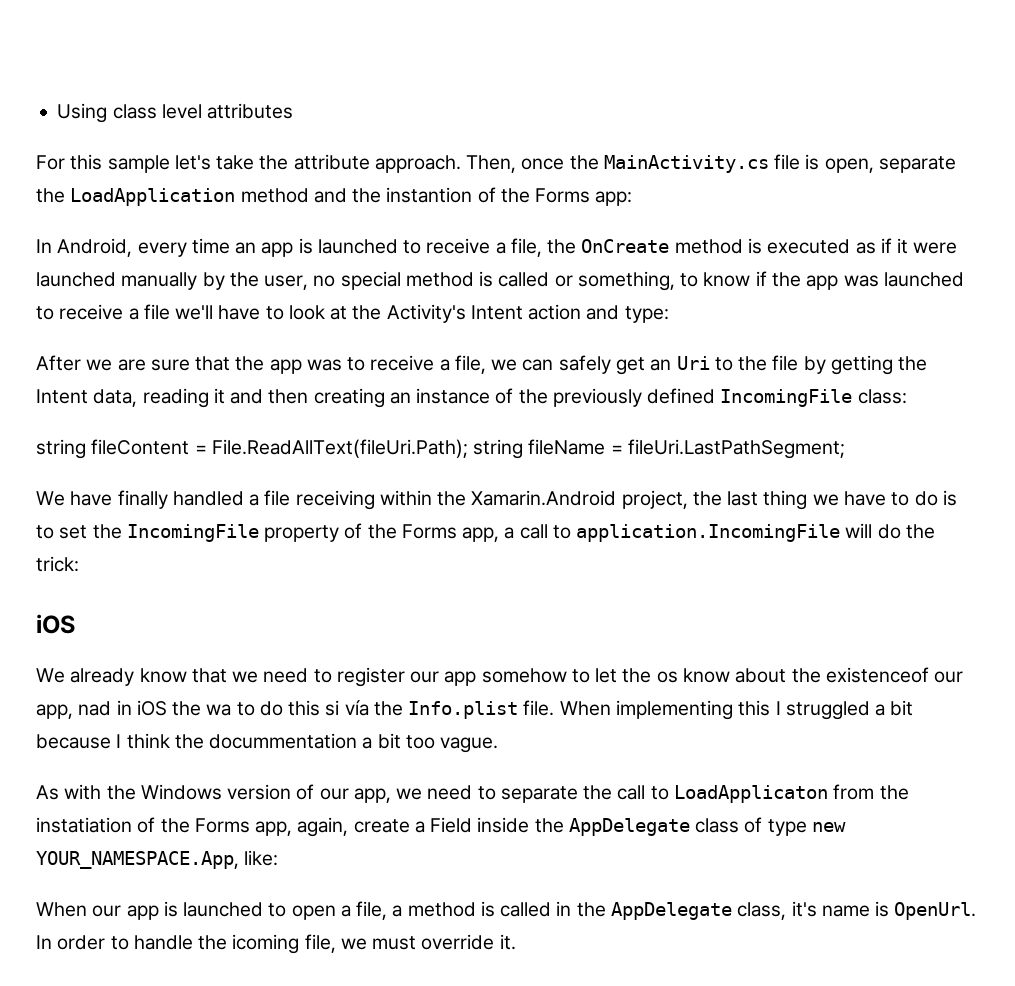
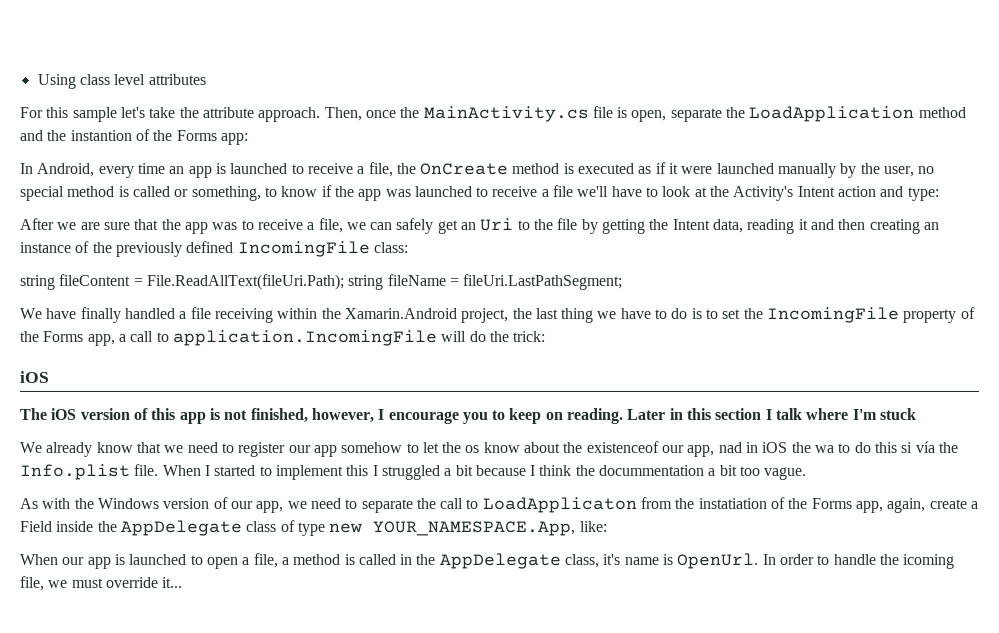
+ The iOS version of this app is not finished, however, I encourage you to keep on reading. Later in this section I talk where I'm stuck
- When implementing this I struggled a bit because I think the docummentation a bit too vague.
+ When I started to implement this I struggled a bit because I think the docummentation a bit too vague.
- In order to handle the icoming file, we must override it.
+ In order to handle the icoming file, we must override it...

